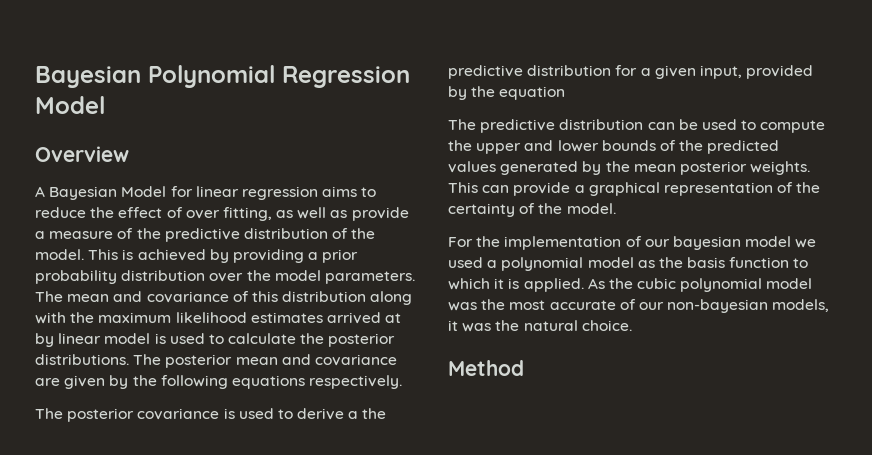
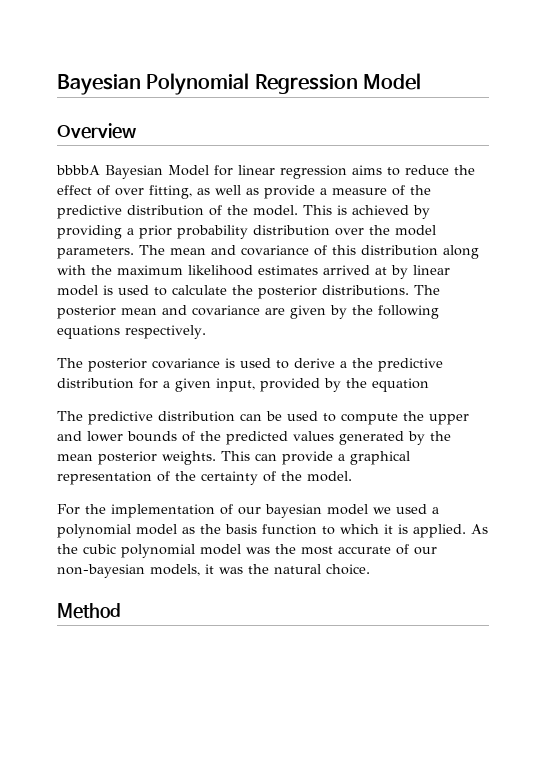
- A Bayesian Model for linear regression aims to reduce the effect of over fitting, as well as provide a measure of the predictive distribution of the model.
+ bbbbA Bayesian Model for linear regression aims to reduce the effect of over fitting, as well as provide a measure of the predictive distribution of the model.

